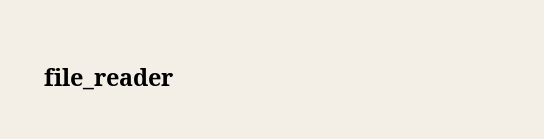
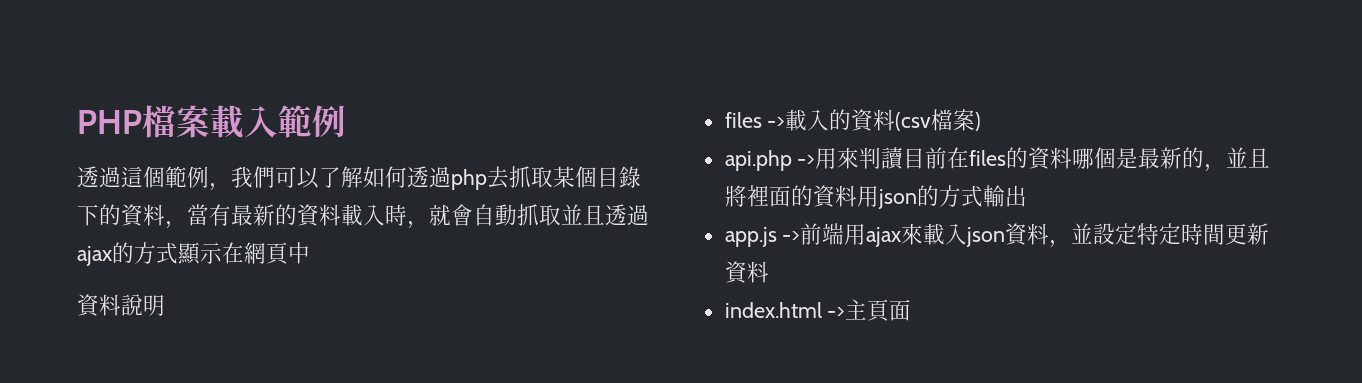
- file_reader
+ PHP檔案載入範例
+ 透過這個範例，我們可以了解如何透過php去抓取某個目錄下的資料，當有最新的資料載入時，就會自動抓取並且透過ajax的方式顯示在網頁中
+ 資料說明
+ files ->載入的資料(csv檔案)
+ api.php ->用來判讀目前在files的資料哪個是最新的，並且將裡面的資料用json的方式輸出
+ app.js ->前端用ajax來載入json資料，並設定特定時間更新資料
+ index.html ->主頁面

